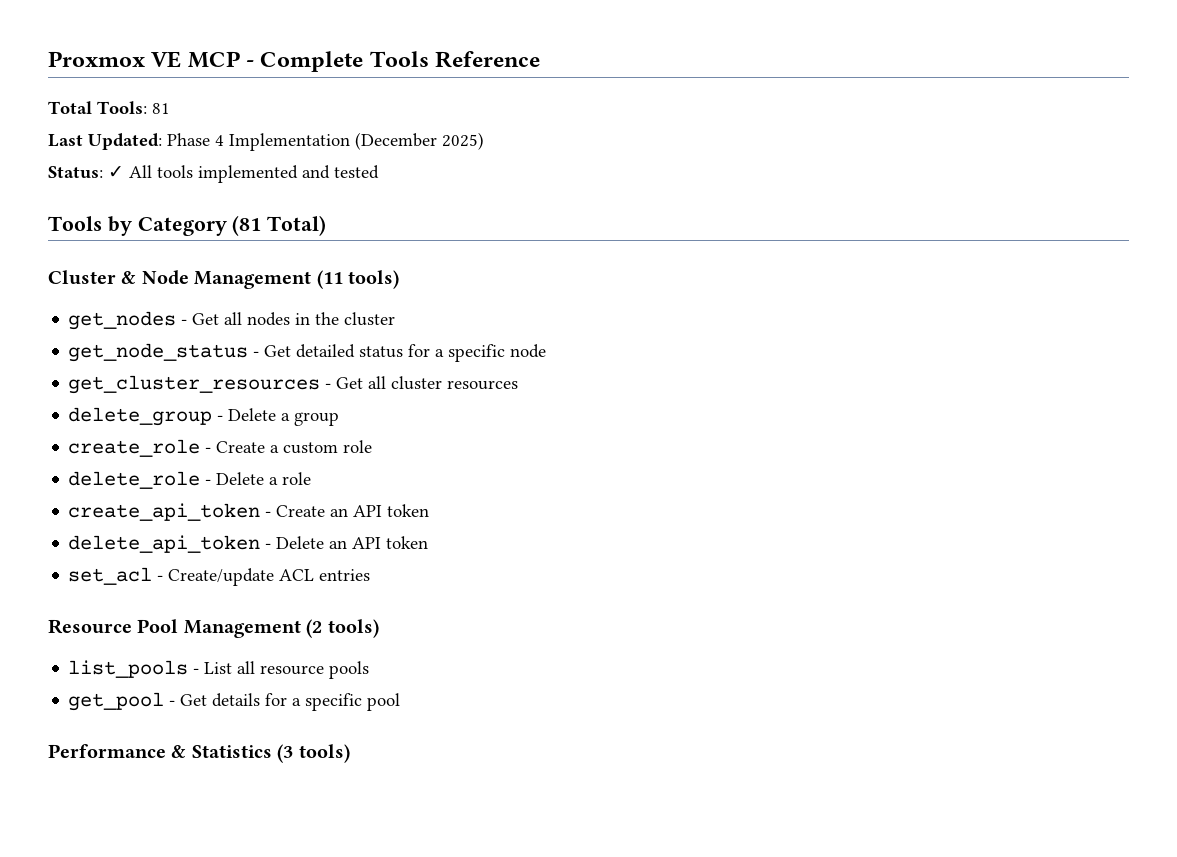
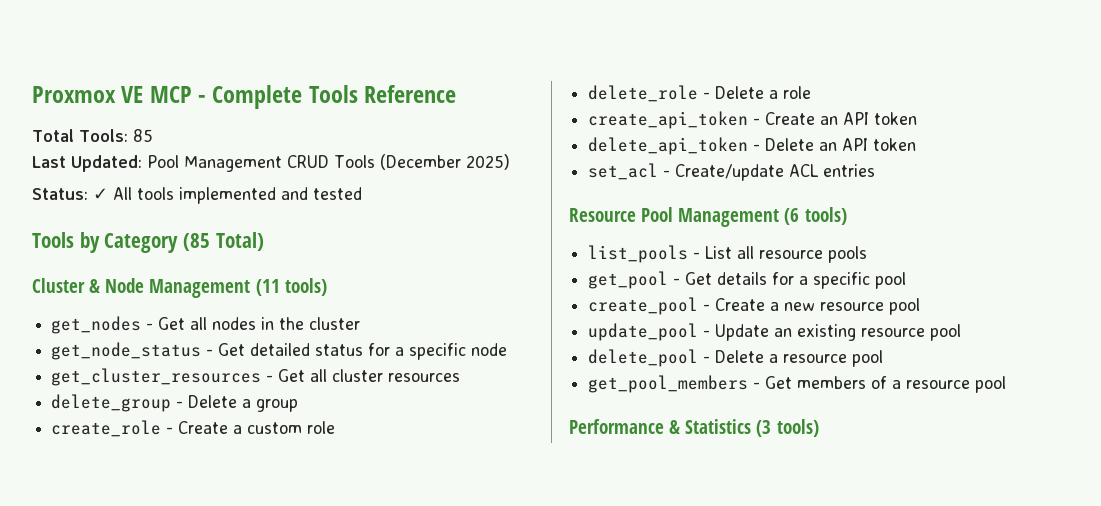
- Total Tools: 81
+ Total Tools: 85
- Last Updated: Phase 4 Implementation (December 2025)
+ Last Updated: Pool Management CRUD Tools (December 2025)
- Tools by Category (81 Total)
+ Tools by Category (85 Total)
- Resource Pool Management (2 tools)
+ Resource Pool Management (6 tools)
+ create_pool - Create a new resource pool
+ update_pool - Update an existing resource pool
+ delete_pool - Delete a resource pool
+ get_pool_members - Get members of a resource pool

